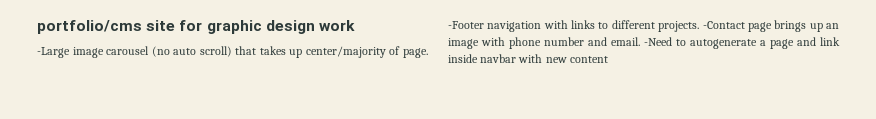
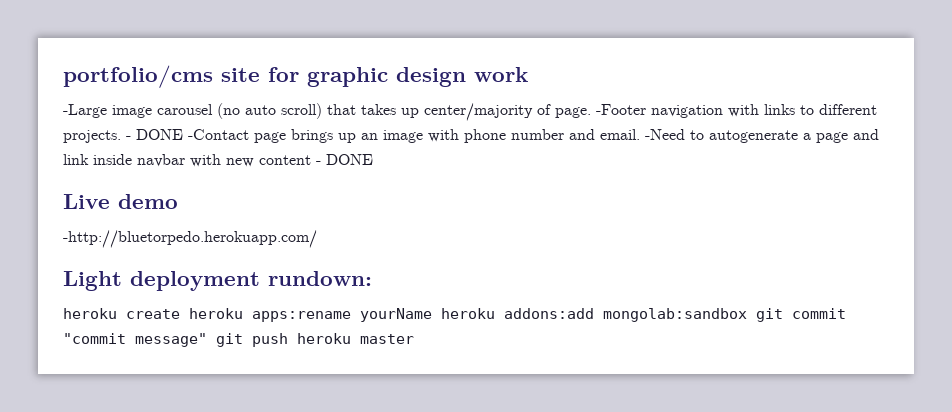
- -Contact page brings up an image with phone number and email.
+ - DONE -Contact page brings up an image with phone number and email.
- -Need to autogenerate a page and link inside navbar with new content
+ -Need to autogenerate a page and link inside navbar with new content - DONE
+ Live demo
+ -http://bluetorpedo.herokuapp.com/
+ Light deployment rundown:
+ heroku create heroku apps:rename yourName heroku addons:add mongolab:sandbox git commit "commit message" git push heroku master

